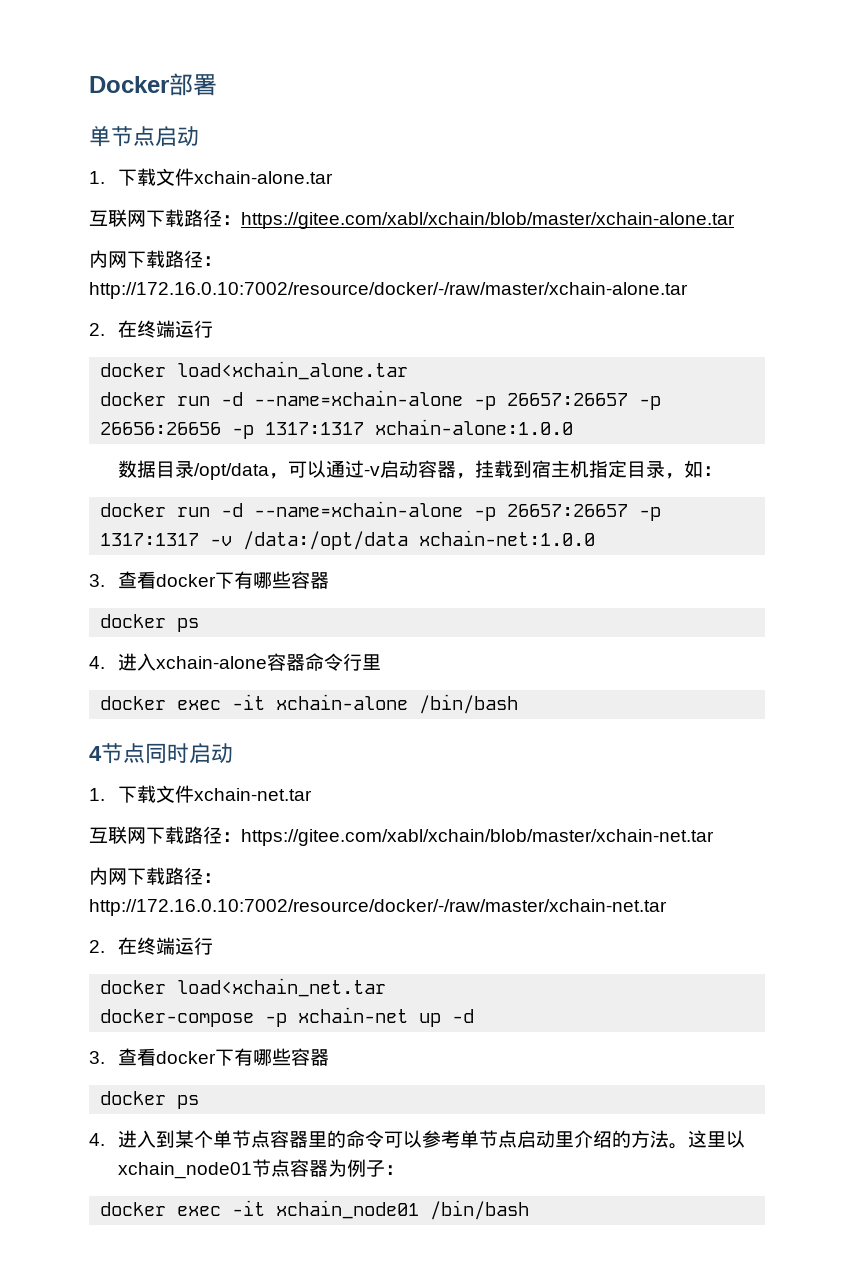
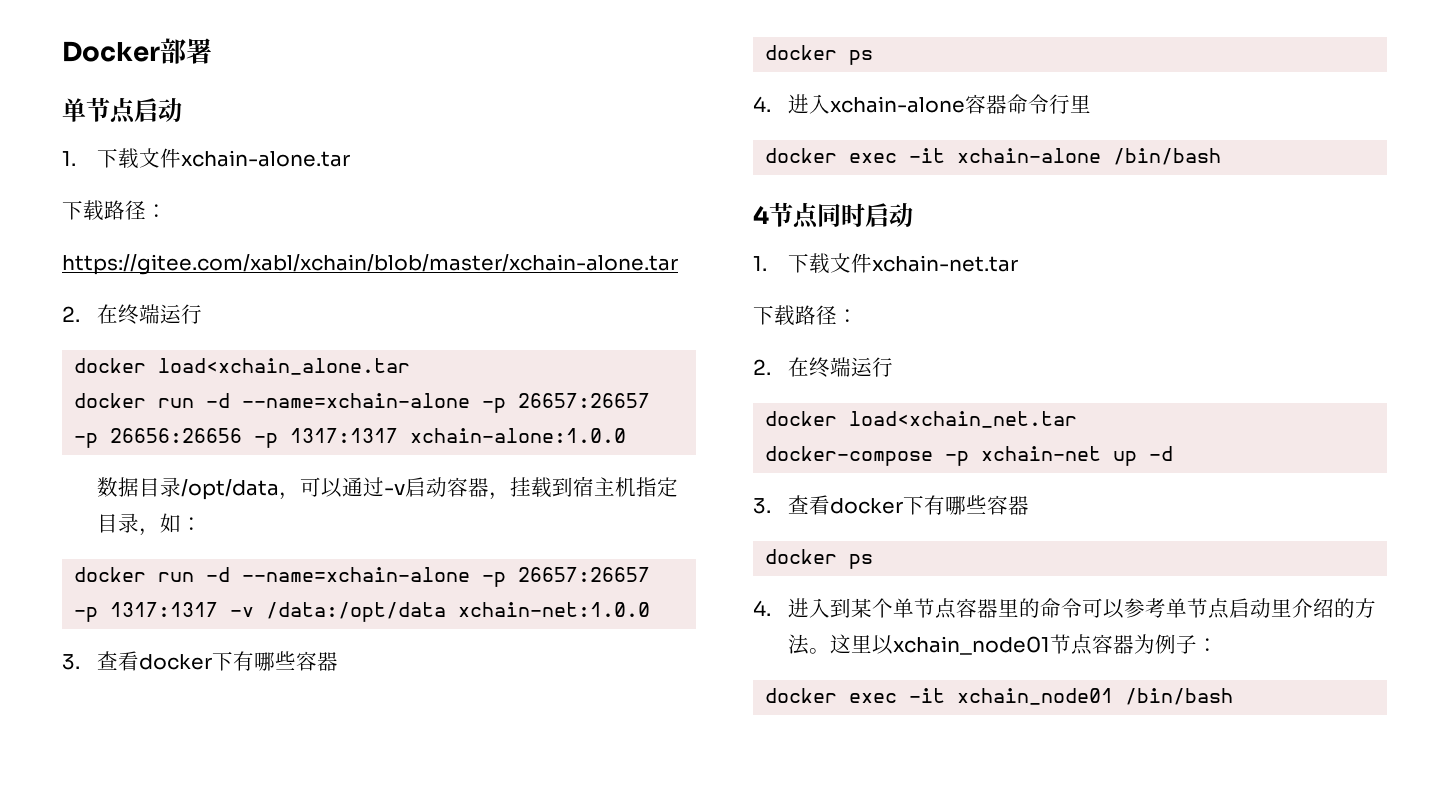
  1.下载文件xchain-alone.tar
- 互联网下载路径：https://gitee.com/xabl/xchain/blob/master/xchain-alone.tar
+ 下载路径：
+ https://gitee.com/xabl/xchain/blob/master/xchain-alone.tar
- 内网下载路径：http://172.16.0.10:7002/resource/docker/-/raw/master/xchain-alone.tar
  1.下载文件xchain-net.tar
- 互联网下载路径：https://gitee.com/xabl/xchain/blob/master/xchain-net.tar
- 内网下载路径：http://172.16.0.10:7002/resource/docker/-/raw/master/xchain-net.tar
+ 下载路径：

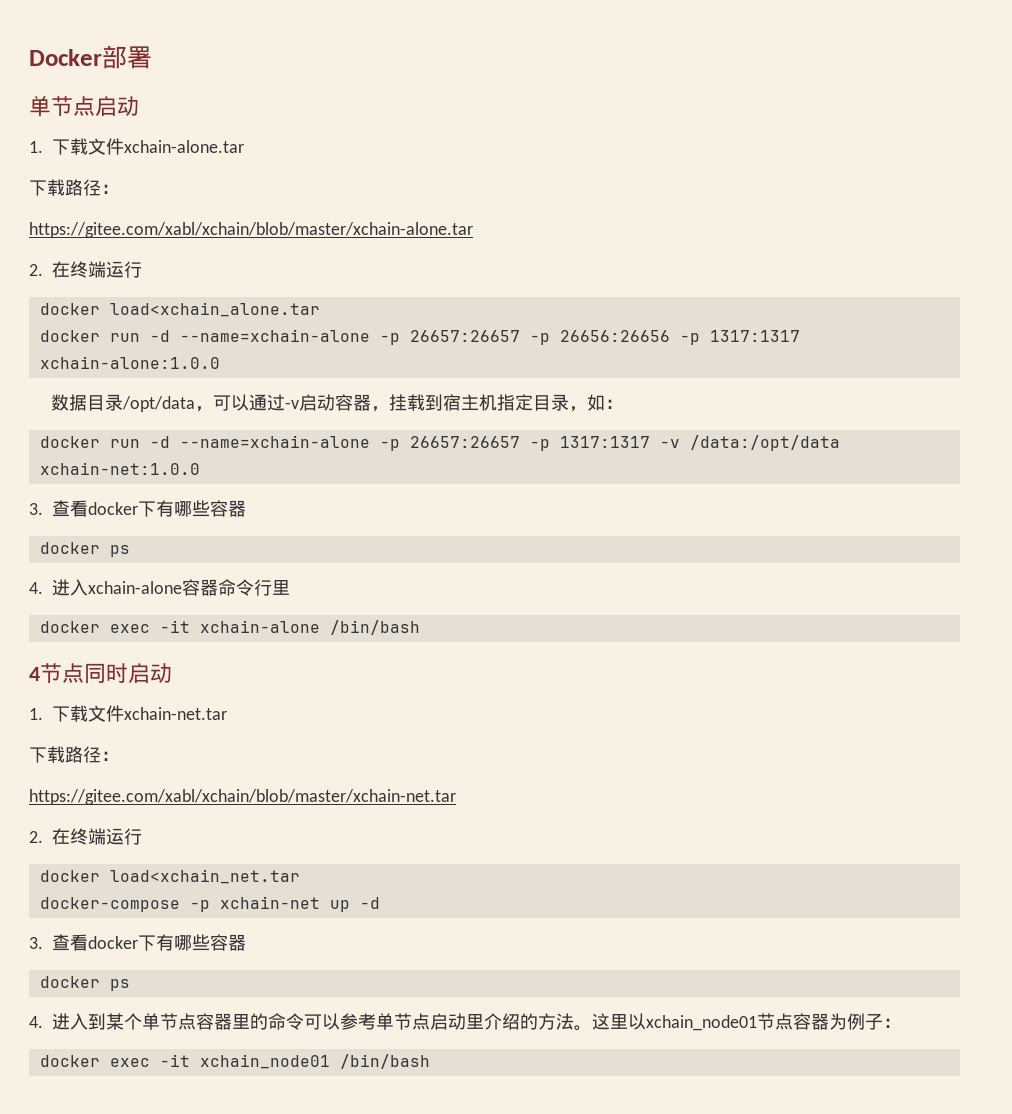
+ https://gitee.com/xabl/xchain/blob/master/xchain-net.tar

